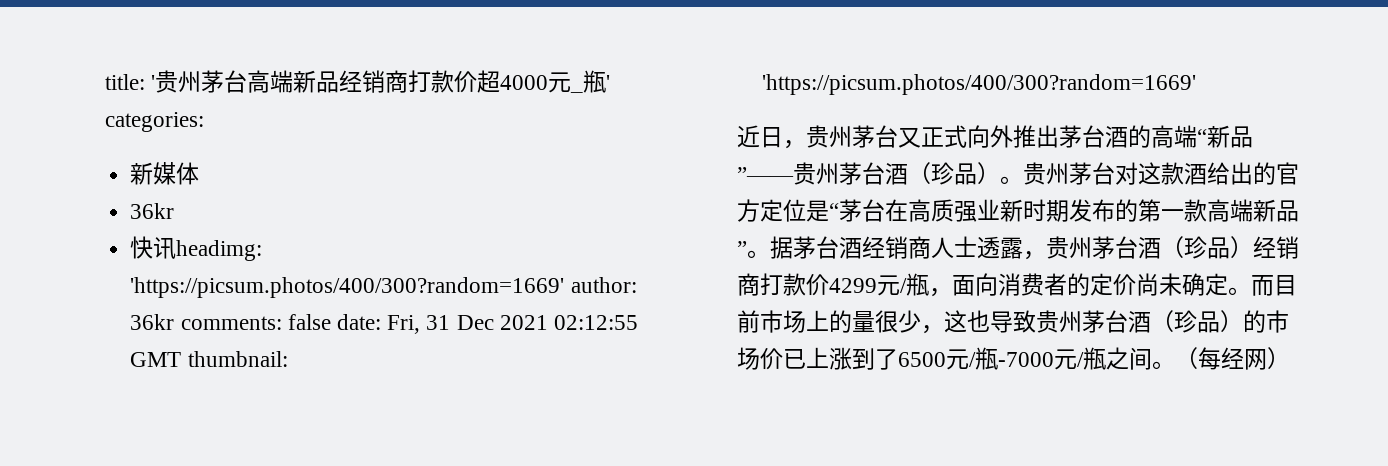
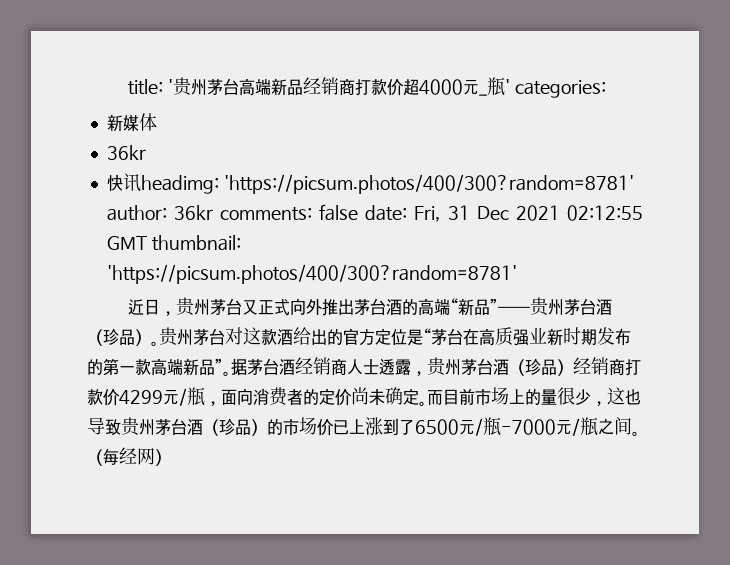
- 快讯headimg: 'https://picsum.photos/400/300?random=1669' author: 36kr comments: false date: Fri, 31 Dec 2021 02:12:55 GMT thumbnail: 'https://picsum.photos/400/300?random=1669'
+ 快讯headimg: 'https://picsum.photos/400/300?random=8781' author: 36kr comments: false date: Fri, 31 Dec 2021 02:12:55 GMT thumbnail: 'https://picsum.photos/400/300?random=8781'

